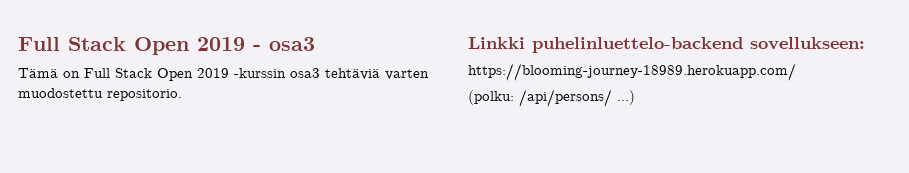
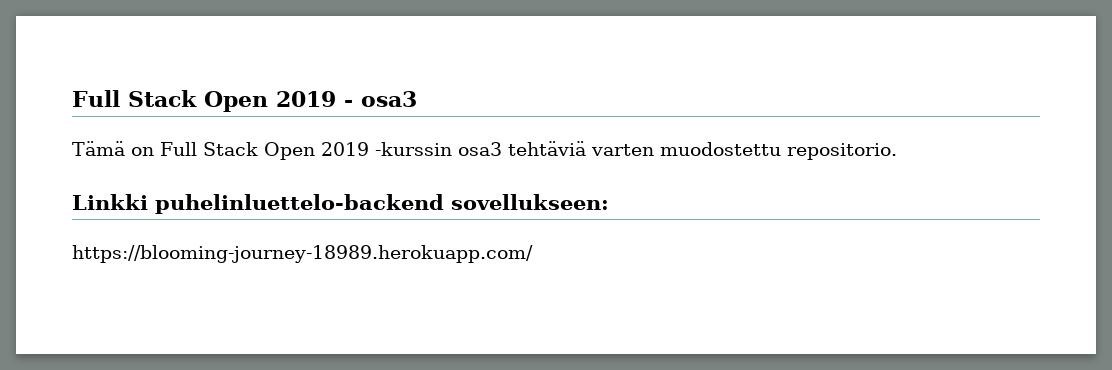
- (polku: /api/persons/ ...)

